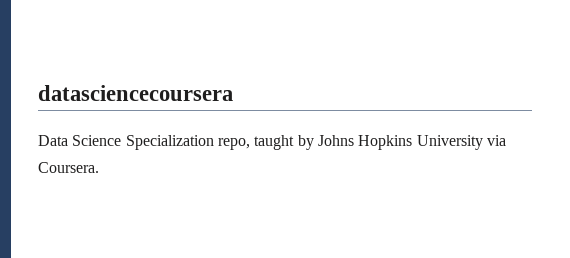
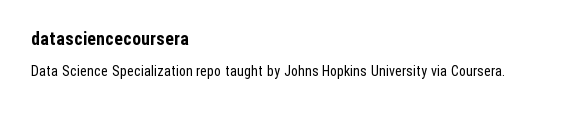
- Data Science Specialization repo, taught by Johns Hopkins University via Coursera.
+ Data Science Specialization repo taught by Johns Hopkins University via Coursera.

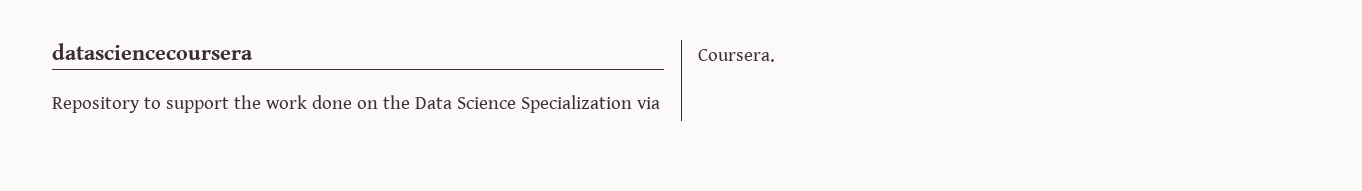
- Data Science Specialization repo taught by Johns Hopkins University via Coursera.
+ Repository to support the work done on the Data Science Specialization via Coursera.

